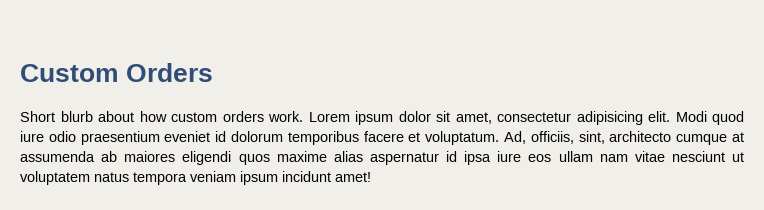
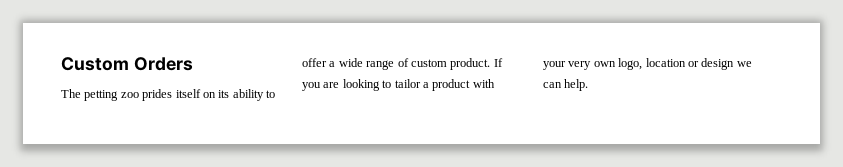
- Short blurb about how custom orders work. Lorem ipsum dolor sit amet, consectetur adipisicing elit. Modi quod iure odio praesentium eveniet id dolorum temporibus facere et voluptatum. Ad, officiis, sint, architecto cumque at assumenda ab maiores eligendi quos maxime alias aspernatur id ipsa iure eos ullam nam vitae nesciunt ut voluptatem natus tempora veniam ipsum incidunt amet!
+ The petting zoo prides itself on its ability to offer a wide range of custom product. If you are looking to tailor a product with your very own logo, location or design we can help.

